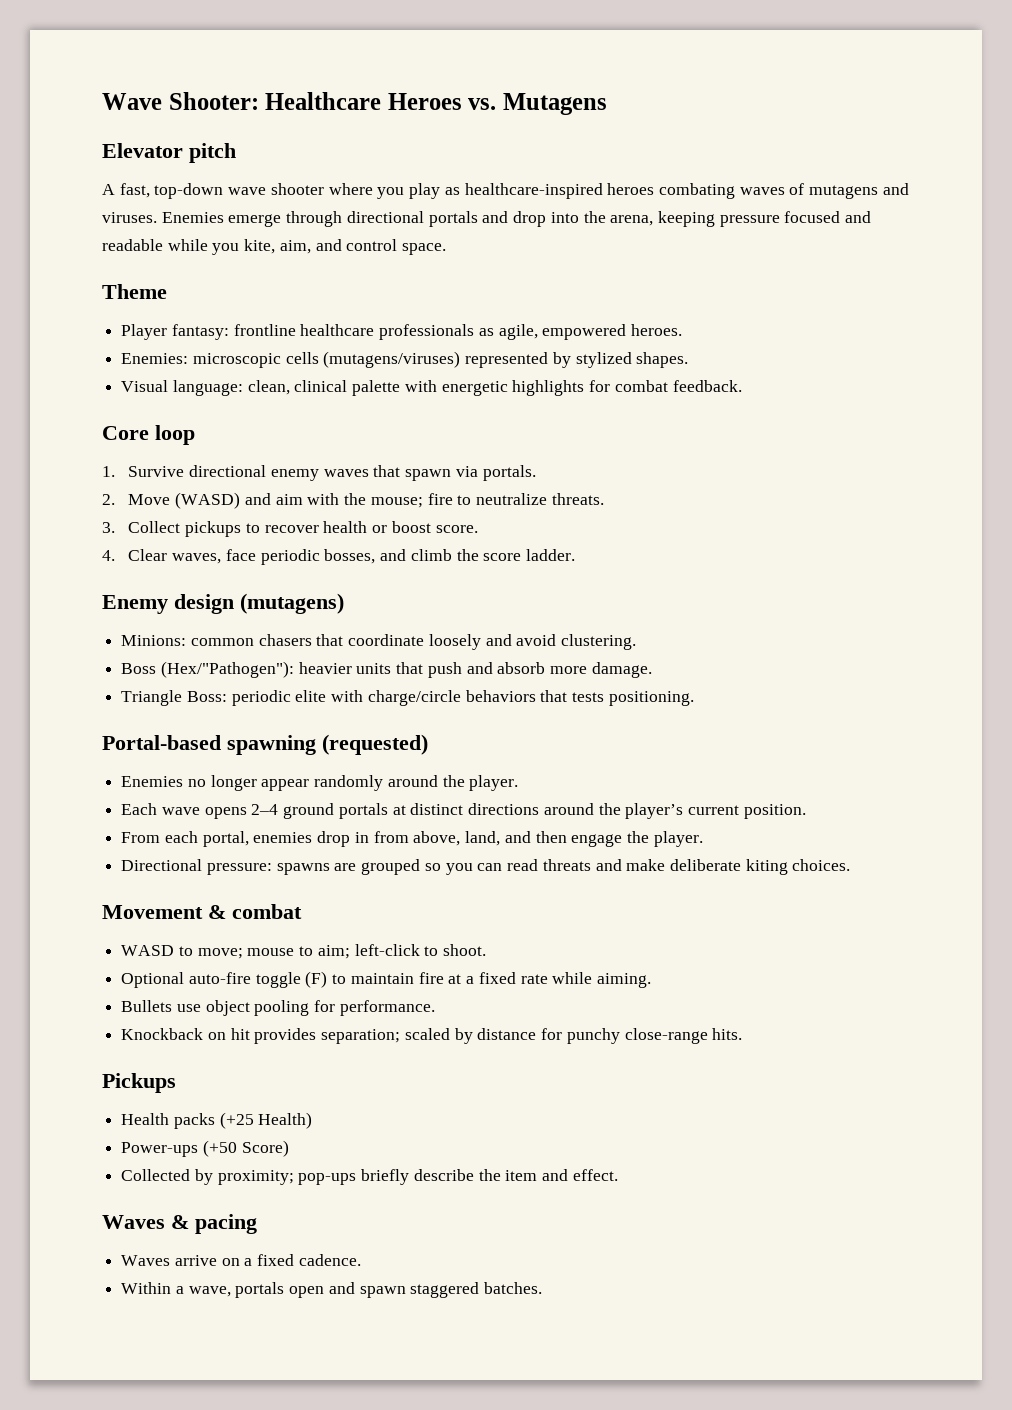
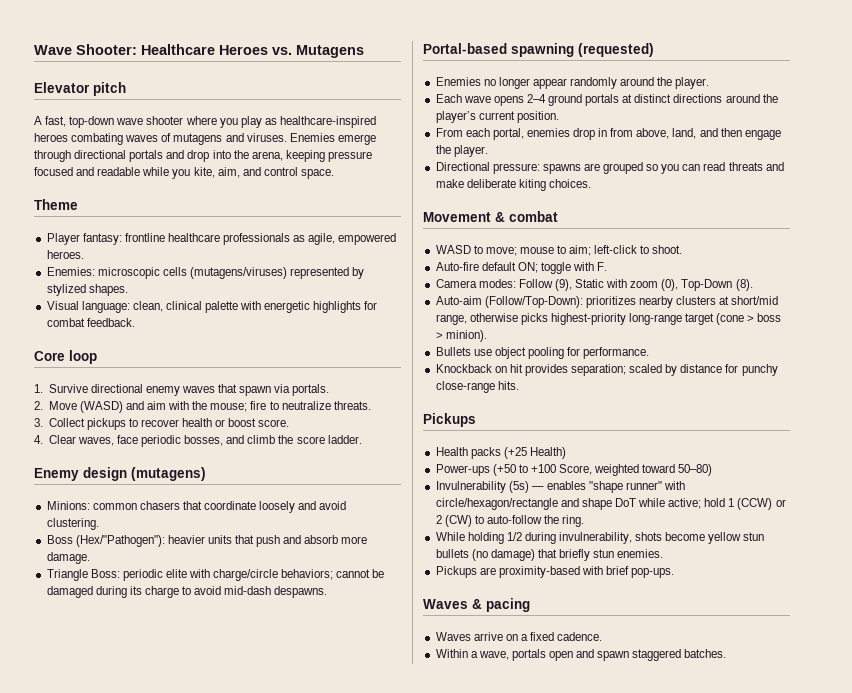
- Triangle Boss: periodic elite with charge/circle behaviors that tests positioning.
+ Triangle Boss: periodic elite with charge/circle behaviors; cannot be damaged during its charge to avoid mid-dash despawns.
- Optional auto-fire toggle (F) to maintain fire at a fixed rate while aiming.
+ Auto-fire default ON; toggle with F.
+ Camera modes: Follow (9), Static with zoom (0), Top-Down (8).
+ Auto-aim (Follow/Top-Down): prioritizes nearby clusters at short/mid range, otherwise picks highest-priority long-range target (cone > boss > minion).
- Power-ups (+50 Score)
- Collected by proximity; pop-ups briefly describe the item and effect.
+ Power-ups (+50 to +100 Score, weighted toward 50–80)
+ Invulnerability (5s) — enables "shape runner" with circle/hexagon/rectangle and shape DoT while active; hold 1 (CCW) or 2 (CW) to auto-follow the ring.
+ While holding 1/2 during invulnerability, shots become yellow stun bullets (no damage) that briefly stun enemies.
+ Pickups are proximity-based with brief pop-ups.

